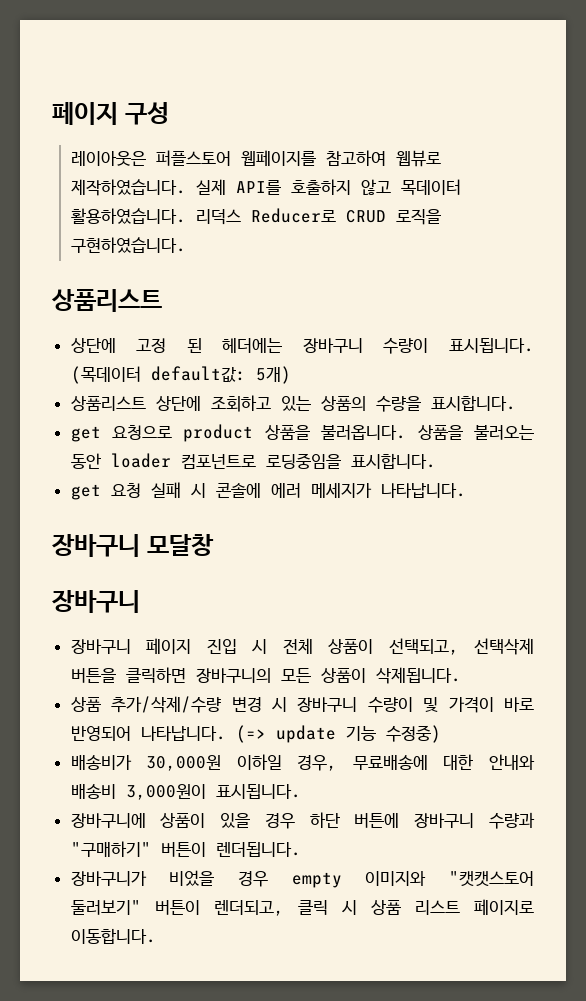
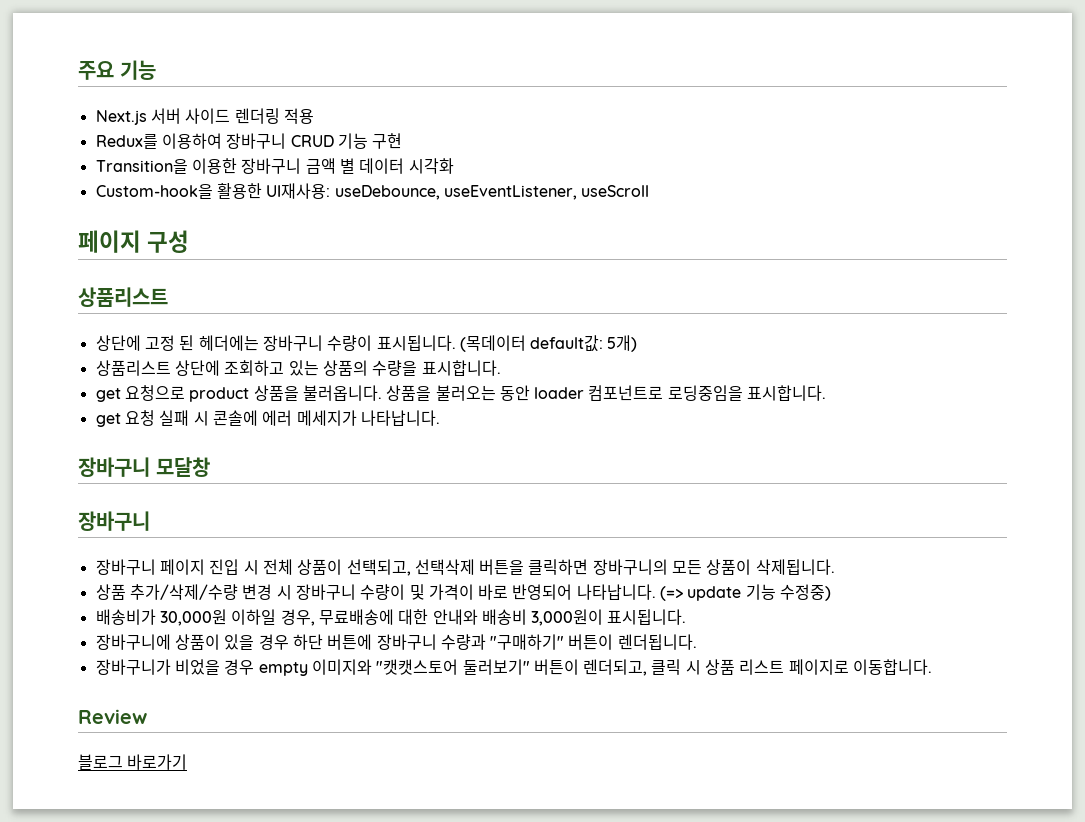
+ 주요 기능
+ Next.js 서버 사이드 렌더링 적용
+ Redux를 이용하여 장바구니 CRUD 기능 구현
+ Transition을 이용한 장바구니 금액 별 데이터 시각화
+ Custom-hook을 활용한 UI재사용: useDebounce, useEventListener, useScroll
  페이지 구성
- 레이아웃은 퍼플스토어 웹페이지를 참고하여 웹뷰로 제작하였습니다. 실제 API를 호출하지 않고 목데이터 활용하였습니다. 리덕스 Reducer로 CRUD 로직을 구현하였습니다.
+ Review
+ 블로그 바로가기

